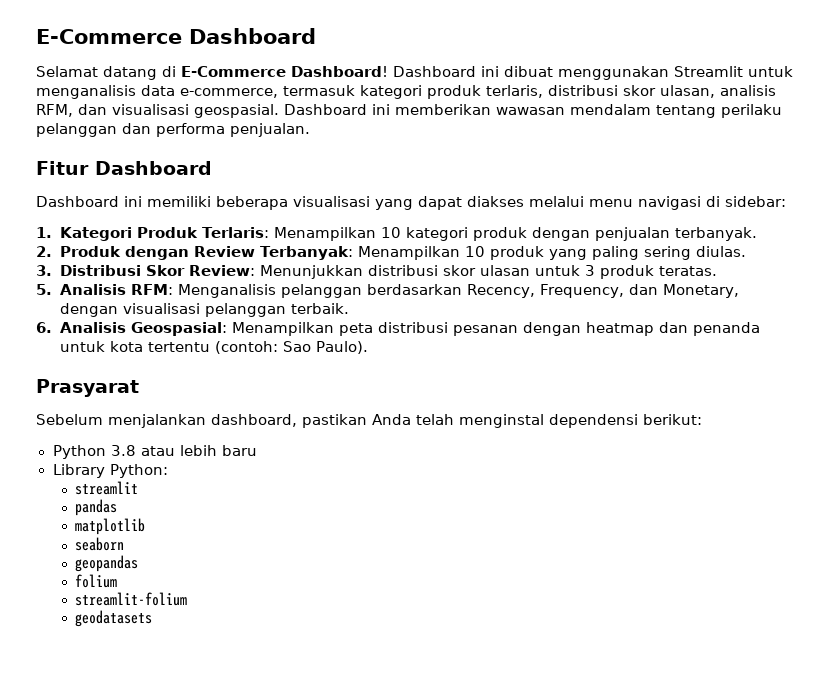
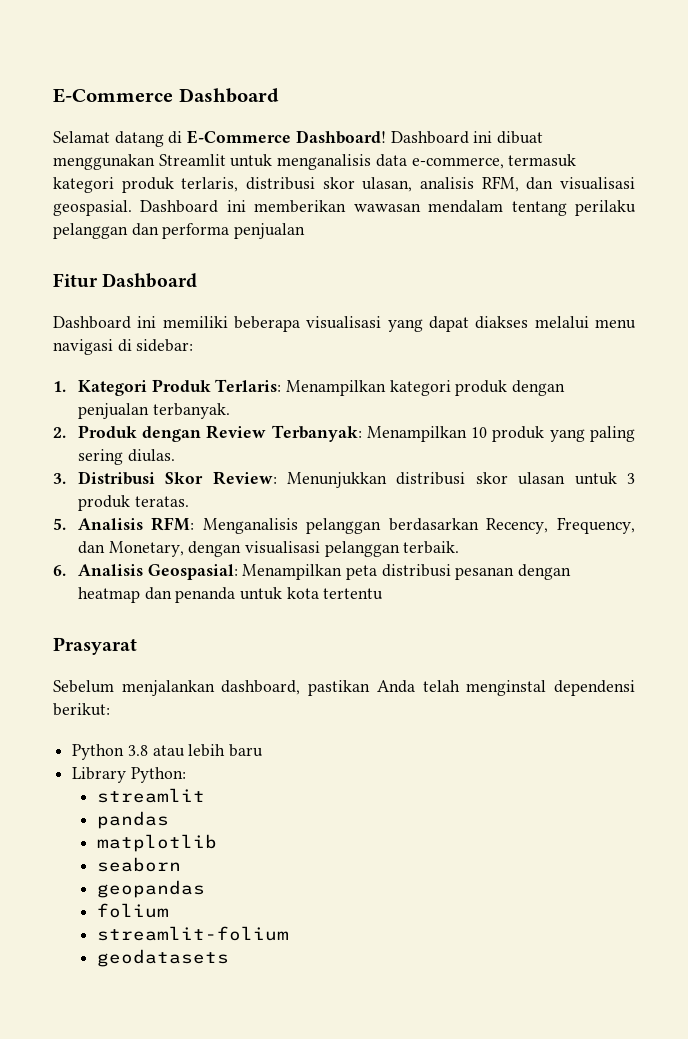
- Dashboard ini memberikan wawasan mendalam tentang perilaku pelanggan dan performa penjualan.
+ Dashboard ini memberikan wawasan mendalam tentang perilaku pelanggan dan performa penjualan
- 1. Kategori Produk Terlaris: Menampilkan 10 kategori produk dengan penjualan terbanyak.
+ 1. Kategori Produk Terlaris: Menampilkan kategori produk dengan penjualan terbanyak.
- 6. Analisis Geospasial: Menampilkan peta distribusi pesanan dengan heatmap dan penanda untuk kota tertentu (contoh: Sao Paulo).
+ 6. Analisis Geospasial: Menampilkan peta distribusi pesanan dengan heatmap dan penanda untuk kota tertentu

